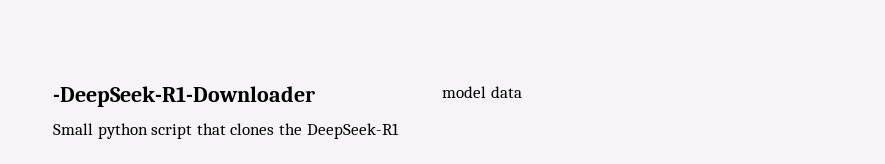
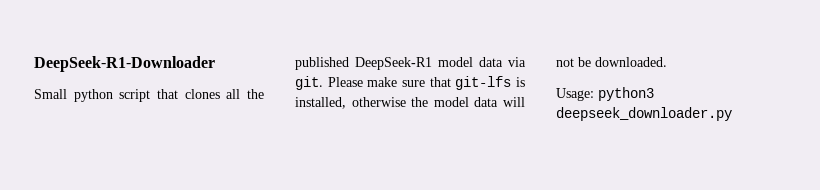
- -DeepSeek-R1-Downloader
+ DeepSeek-R1-Downloader
- Small python script that clones the DeepSeek-R1 model data
+ Small python script that clones all the published DeepSeek-R1 model data via git. Please make sure that git-lfs is installed, otherwise the model data will not be downloaded.
+ Usage: python3 deepseek_downloader.py

